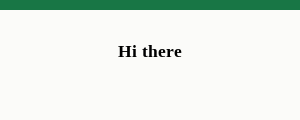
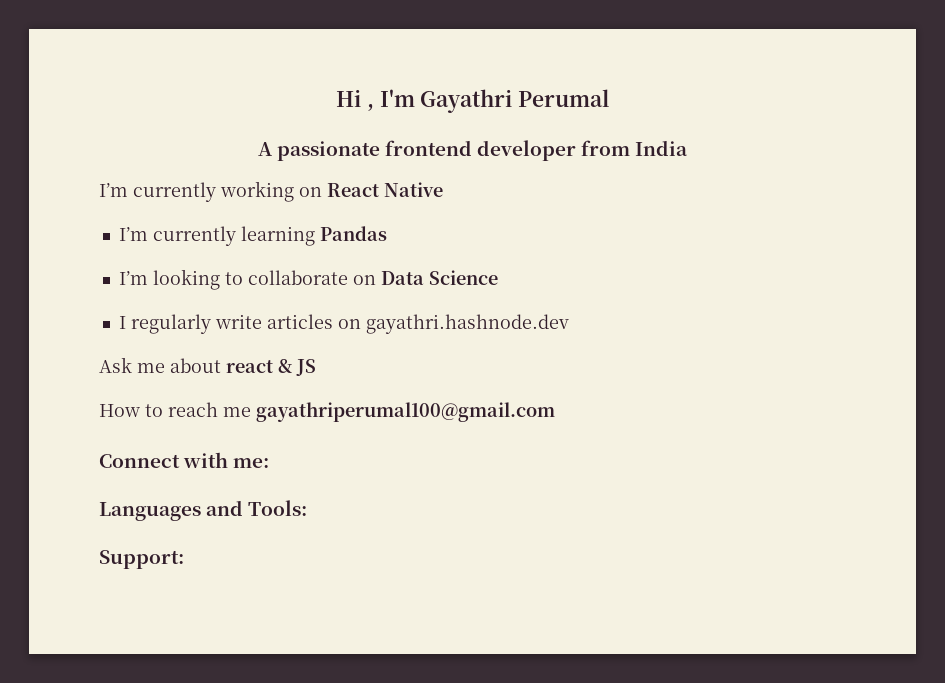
- Hi there
+ Hi , I'm Gayathri Perumal
+ A passionate frontend developer from India
+ I’m currently working on React Native
+ I’m currently learning Pandas
+ I’m looking to collaborate on Data Science
+ I regularly write articles on gayathri.hashnode.dev
+ Ask me about react & JS
+ How to reach me gayathriperumal100@gmail.com
+ Connect with me:
+ Languages and Tools:
+ Support:

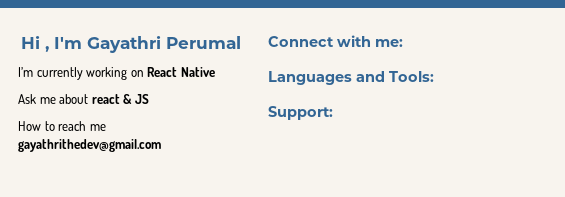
- A passionate frontend developer from India
- I’m currently learning Pandas
- I’m looking to collaborate on Data Science
- I regularly write articles on gayathri.hashnode.dev
- How to reach me gayathriperumal100@gmail.com
+ How to reach me gayathrithedev@gmail.com

